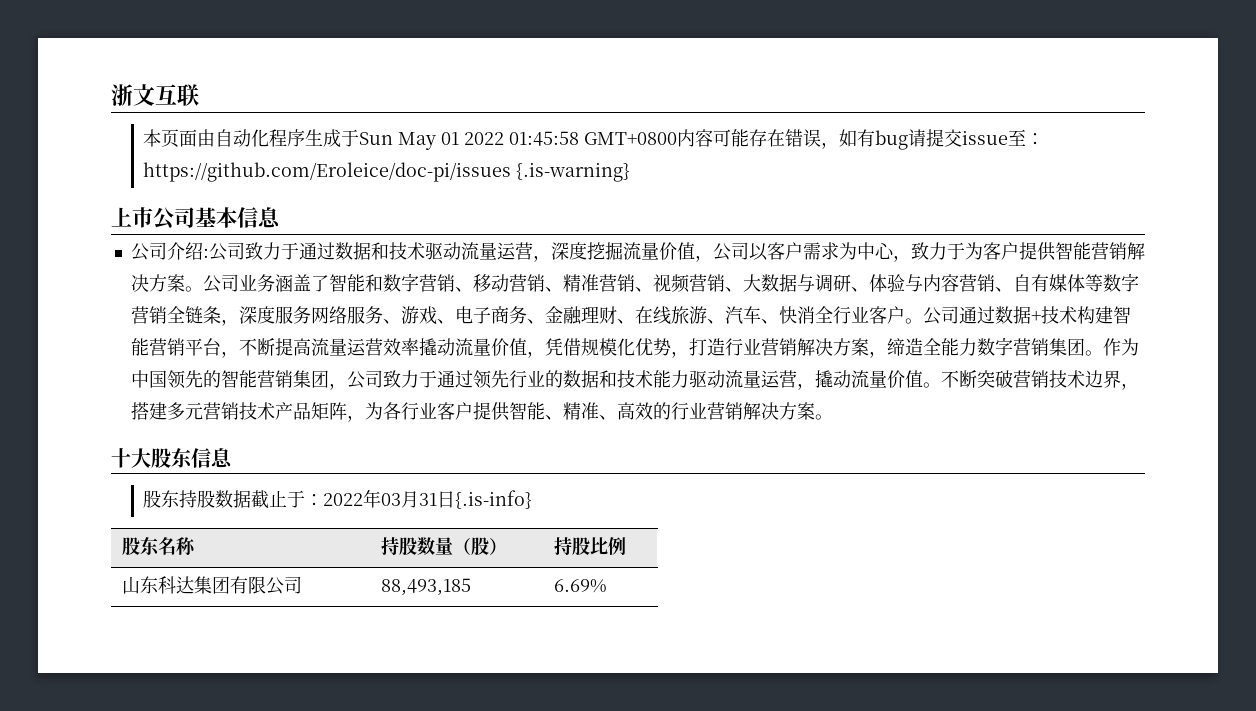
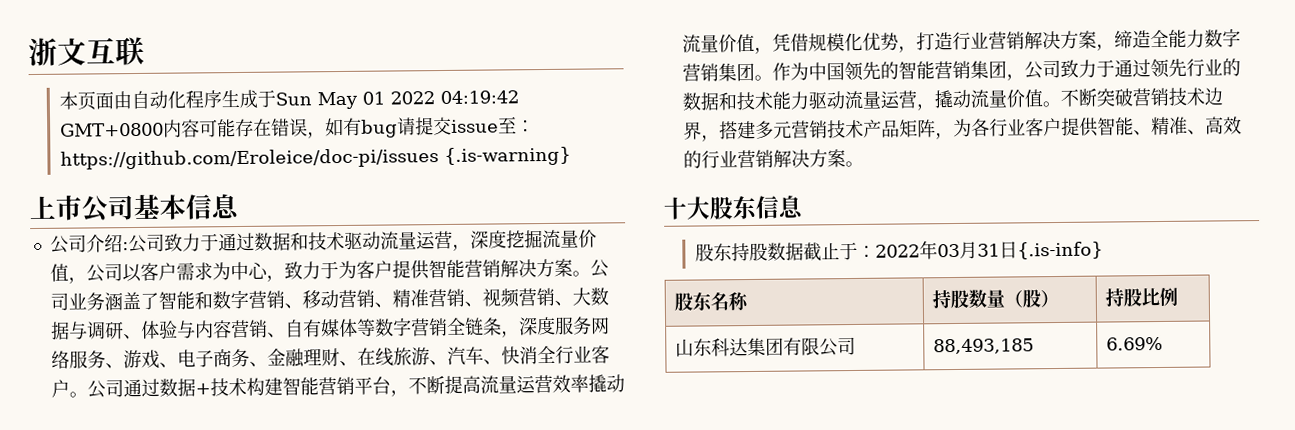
- 本页面由自动化程序生成于Sun May 01 2022 01:45:58 GMT+0800内容可能存在错误，如有bug请提交issue至：https://github.com/Eroleice/doc-pi/issues {.is-warning}
+ 本页面由自动化程序生成于Sun May 01 2022 04:19:42 GMT+0800内容可能存在错误，如有bug请提交issue至：https://github.com/Eroleice/doc-pi/issues {.is-warning}

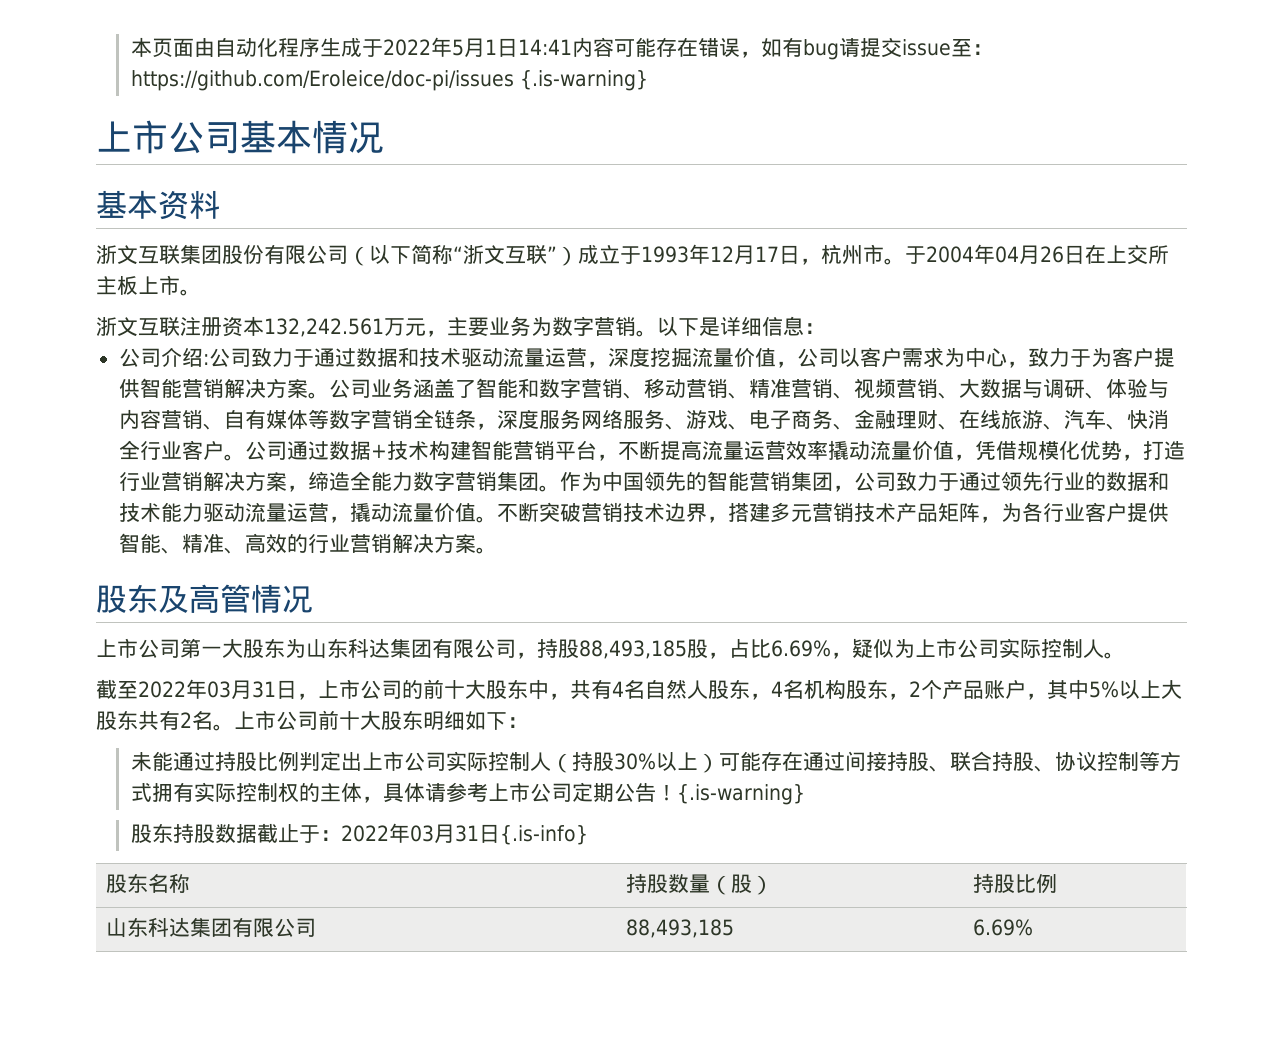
- 浙文互联
- 本页面由自动化程序生成于Sun May 01 2022 04:19:42 GMT+0800内容可能存在错误，如有bug请提交issue至：https://github.com/Eroleice/doc-pi/issues {.is-warning}
+ 本页面由自动化程序生成于2022年5月1日14:41内容可能存在错误，如有bug请提交issue至：https://github.com/Eroleice/doc-pi/issues {.is-warning}
- 上市公司基本信息
+ 上市公司基本情况
+ 基本资料
+ 浙文互联集团股份有限公司（以下简称“浙文互联”）成立于1993年12月17日，杭州市。于2004年04月26日在上交所主板上市。
+ 浙文互联注册资本132,242.561万元，主要业务为数字营销。以下是详细信息：
- 十大股东信息
+ 股东及高管情况
+ 上市公司第一大股东为山东科达集团有限公司，持股88,493,185股，占比6.69%，疑似为上市公司实际控制人。
+ 截至2022年03月31日，上市公司的前十大股东中，共有4名自然人股东，4名机构股东，2个产品账户，其中5%以上大股东共有2名。上市公司前十大股东明细如下：
+ 未能通过持股比例判定出上市公司实际控制人（持股30%以上）可能存在通过间接持股、联合持股、协议控制等方式拥有实际控制权的主体，具体请参考上市公司定期公告！{.is-warning}

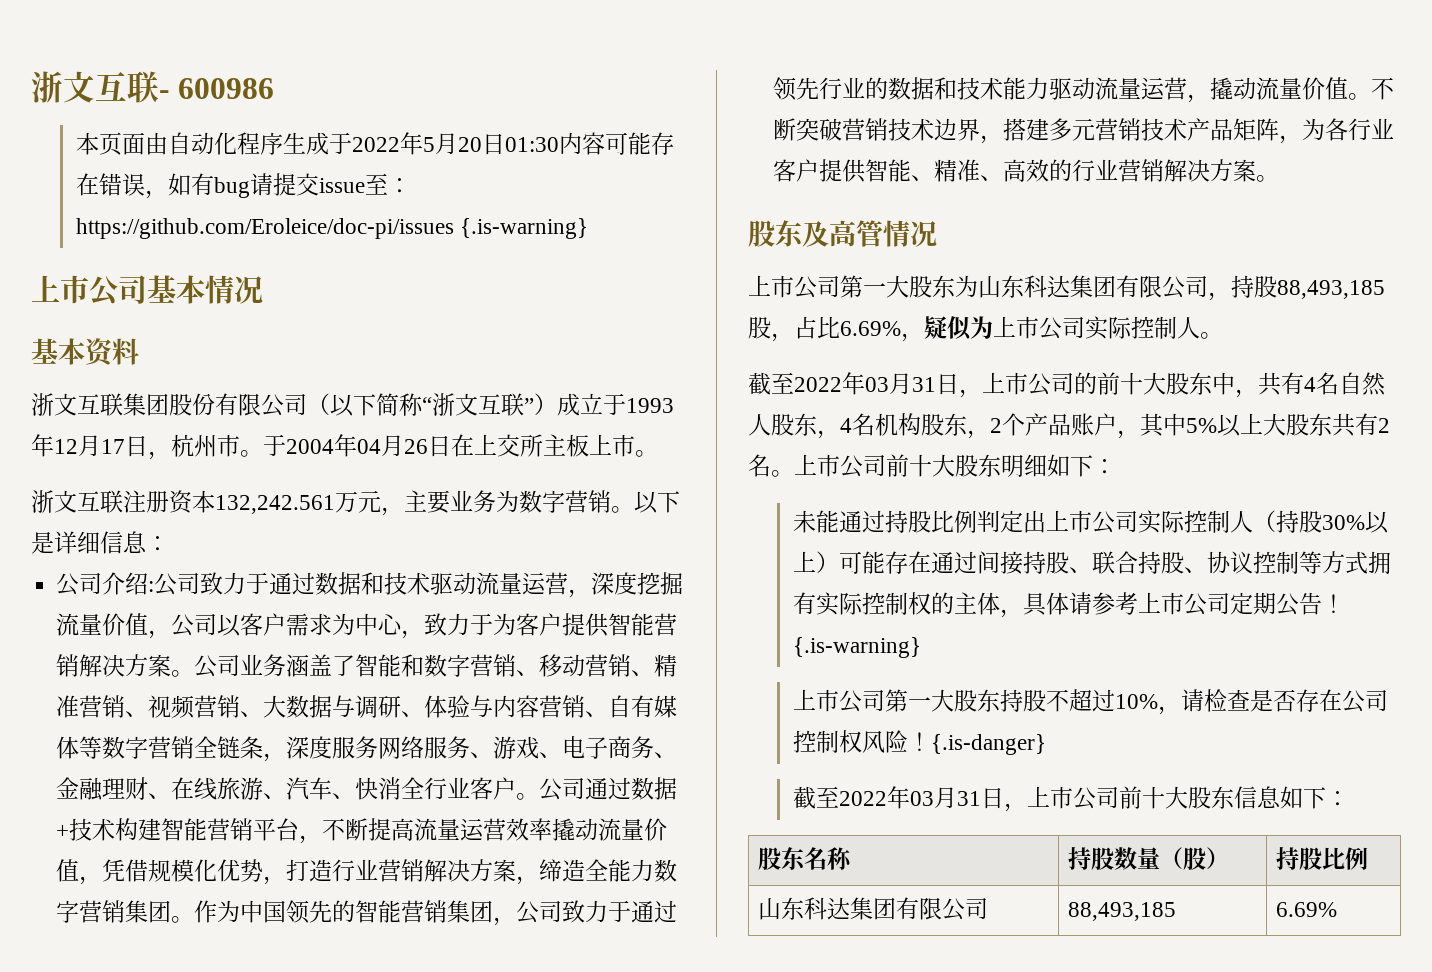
+ 浙文互联- 600986
- 本页面由自动化程序生成于2022年5月1日14:41内容可能存在错误，如有bug请提交issue至：https://github.com/Eroleice/doc-pi/issues {.is-warning}
+ 本页面由自动化程序生成于2022年5月20日01:30内容可能存在错误，如有bug请提交issue至：https://github.com/Eroleice/doc-pi/issues {.is-warning}
- 股东持股数据截止于：2022年03月31日{.is-info}
+ 上市公司第一大股东持股不超过10%，请检查是否存在公司控制权风险！{.is-danger}
+ 截至2022年03月31日，上市公司前十大股东信息如下：

